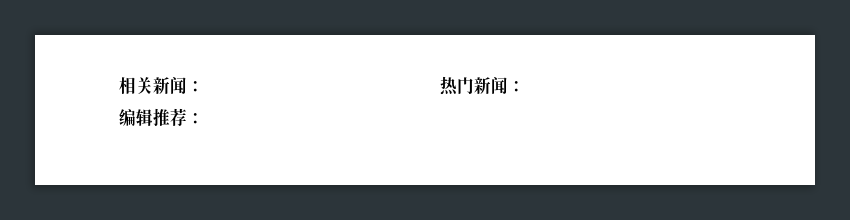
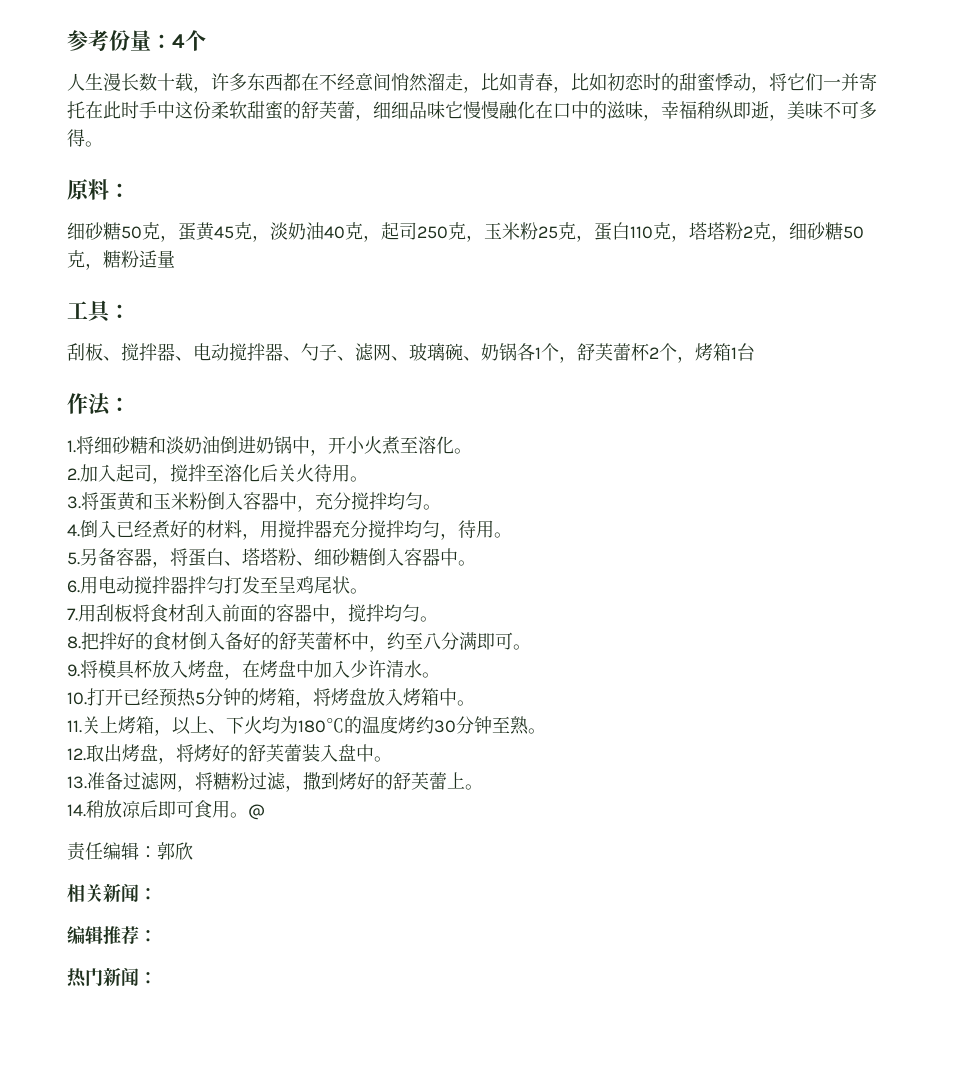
+ 参考份量：4个
+ 人生漫长数十载，许多东西都在不经意间悄然溜走，比如青春，比如初恋时的甜蜜悸动，将它们一并寄托在此时手中这份柔软甜蜜的舒芙蕾，细细品味它慢慢融化在口中的滋味，幸福稍纵即逝，美味不可多得。
+ 原料：
+ 细砂糖50克，蛋黄45克，淡奶油40克，起司250克，玉米粉25克，蛋白110克，塔塔粉2克，细砂糖50克，糖粉适量
+ 工具：
+ 刮板、搅拌器、电动搅拌器、勺子、滤网、玻璃碗、奶锅各1个，舒芙蕾杯2个，烤箱1台
+ 作法：
+ 1.将细砂糖和淡奶油倒进奶锅中，开小火煮至溶化。
+ 2.加入起司，搅拌至溶化后关火待用。
+ 3.将蛋黄和玉米粉倒入容器中，充分搅拌均匀。
+ 4.倒入已经煮好的材料，用搅拌器充分搅拌均匀，待用。
+ 5.另备容器，将蛋白、塔塔粉、细砂糖倒入容器中。
+ 6.用电动搅拌器拌匀打发至呈鸡尾状。
+ 7.用刮板将食材刮入前面的容器中，搅拌均匀。
+ 8.把拌好的食材倒入备好的舒芙蕾杯中，约至八分满即可。
+ 9.将模具杯放入烤盘，在烤盘中加入少许清水。
+ 10.打开已经预热5分钟的烤箱，将烤盘放入烤箱中。
+ 11.关上烤箱，以上、下火均为180℃的温度烤约30分钟至熟。
+ 12.取出烤盘，将烤好的舒芙蕾装入盘中。
+ 13.准备过滤网，将糖粉过滤，撒到烤好的舒芙蕾上。
+ 14.稍放凉后即可食用。@
+ 责任编辑：郭欣

